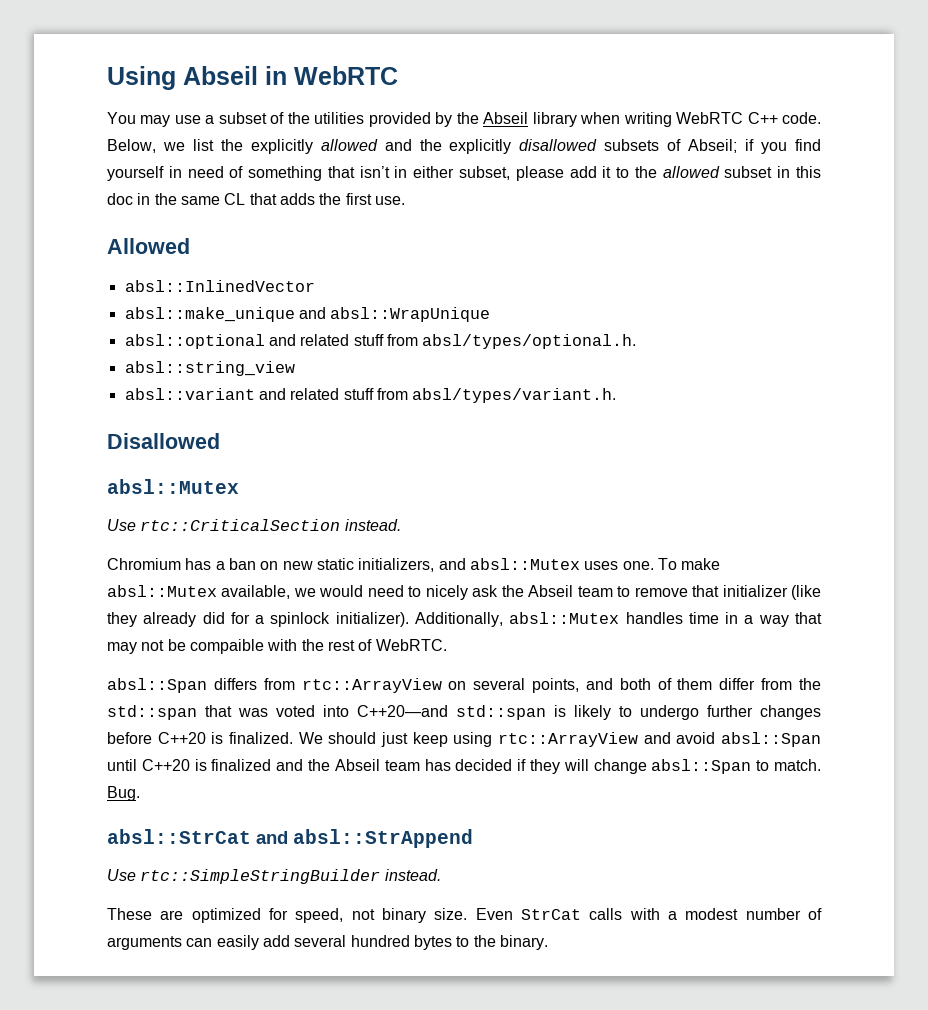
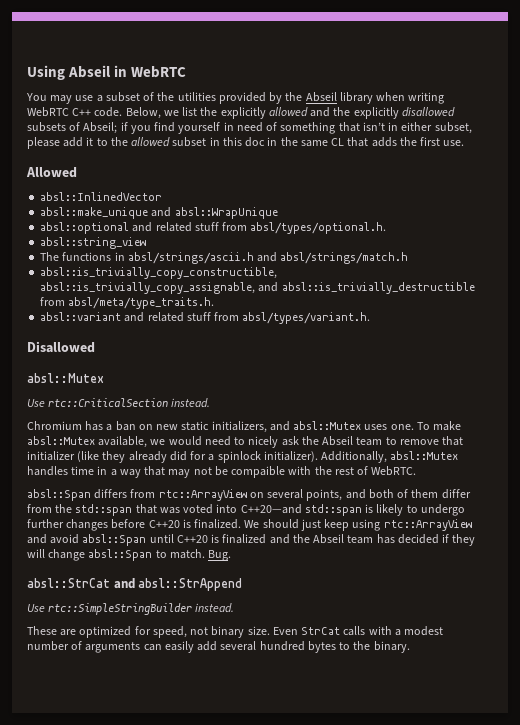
+ The functions in absl/strings/ascii.h and absl/strings/match.h
+ absl::is_trivially_copy_constructible, absl::is_trivially_copy_assignable, and absl::is_trivially_destructible from absl/meta/type_traits.h.

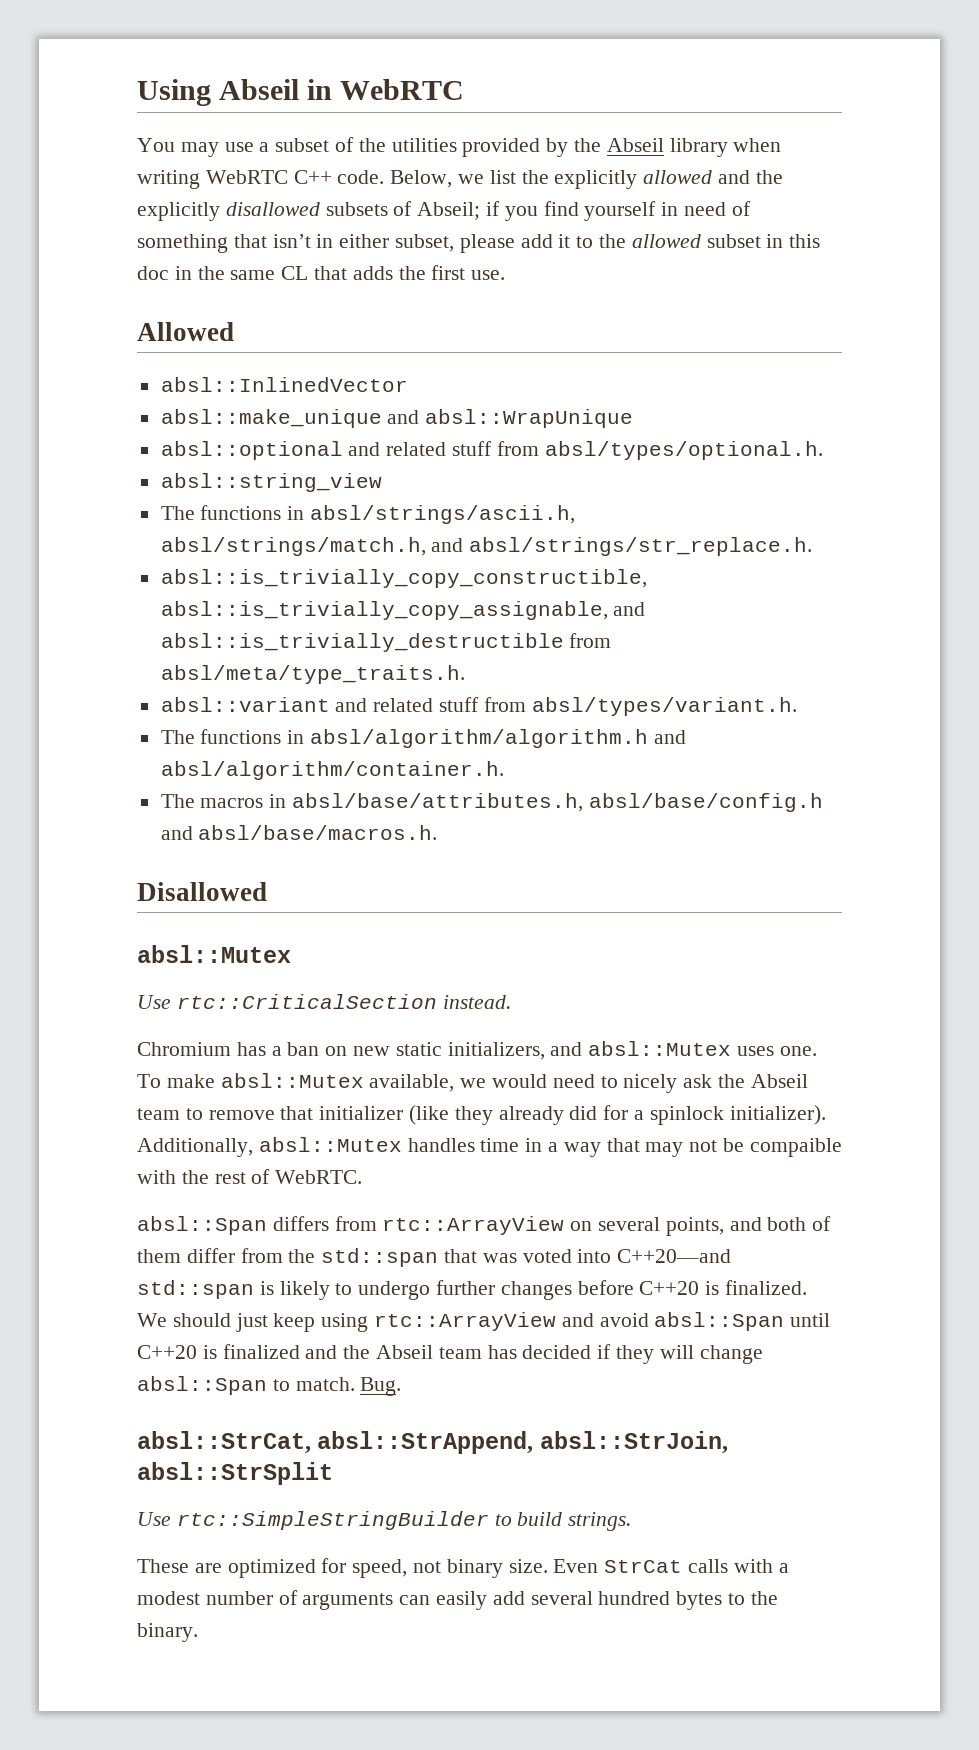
- The functions in absl/strings/ascii.h and absl/strings/match.h
+ The functions in absl/strings/ascii.h, absl/strings/match.h, and absl/strings/str_replace.h.
+ The functions in absl/algorithm/algorithm.h and absl/algorithm/container.h.
+ The macros in absl/base/attributes.h, absl/base/config.h and absl/base/macros.h.
- absl::StrCat and absl::StrAppend
+ absl::StrCat, absl::StrAppend, absl::StrJoin, absl::StrSplit
- Use rtc::SimpleStringBuilder instead.
+ Use rtc::SimpleStringBuilder to build strings.

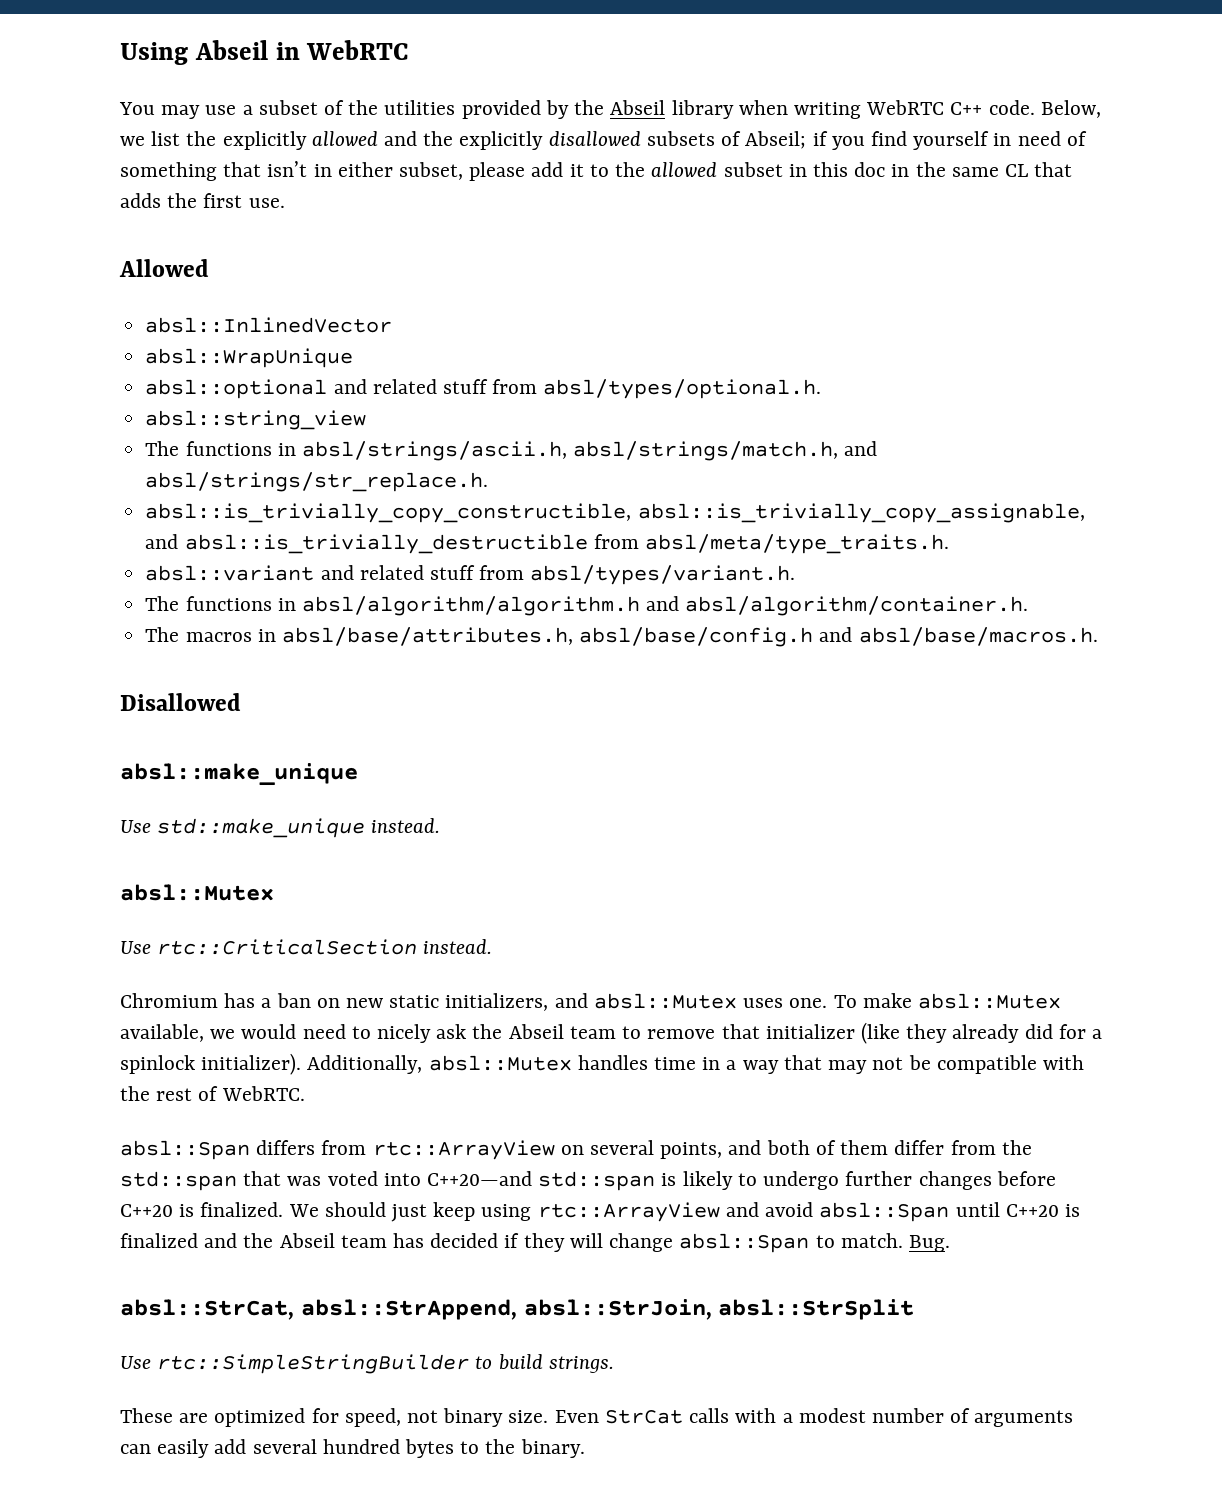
- absl::make_unique and absl::WrapUnique
+ absl::WrapUnique
+ absl::make_unique
+ Use std::make_unique instead.
- Additionally, absl::Mutex handles time in a way that may not be compaible with the rest of WebRTC.
+ Additionally, absl::Mutex handles time in a way that may not be compatible with the rest of WebRTC.

